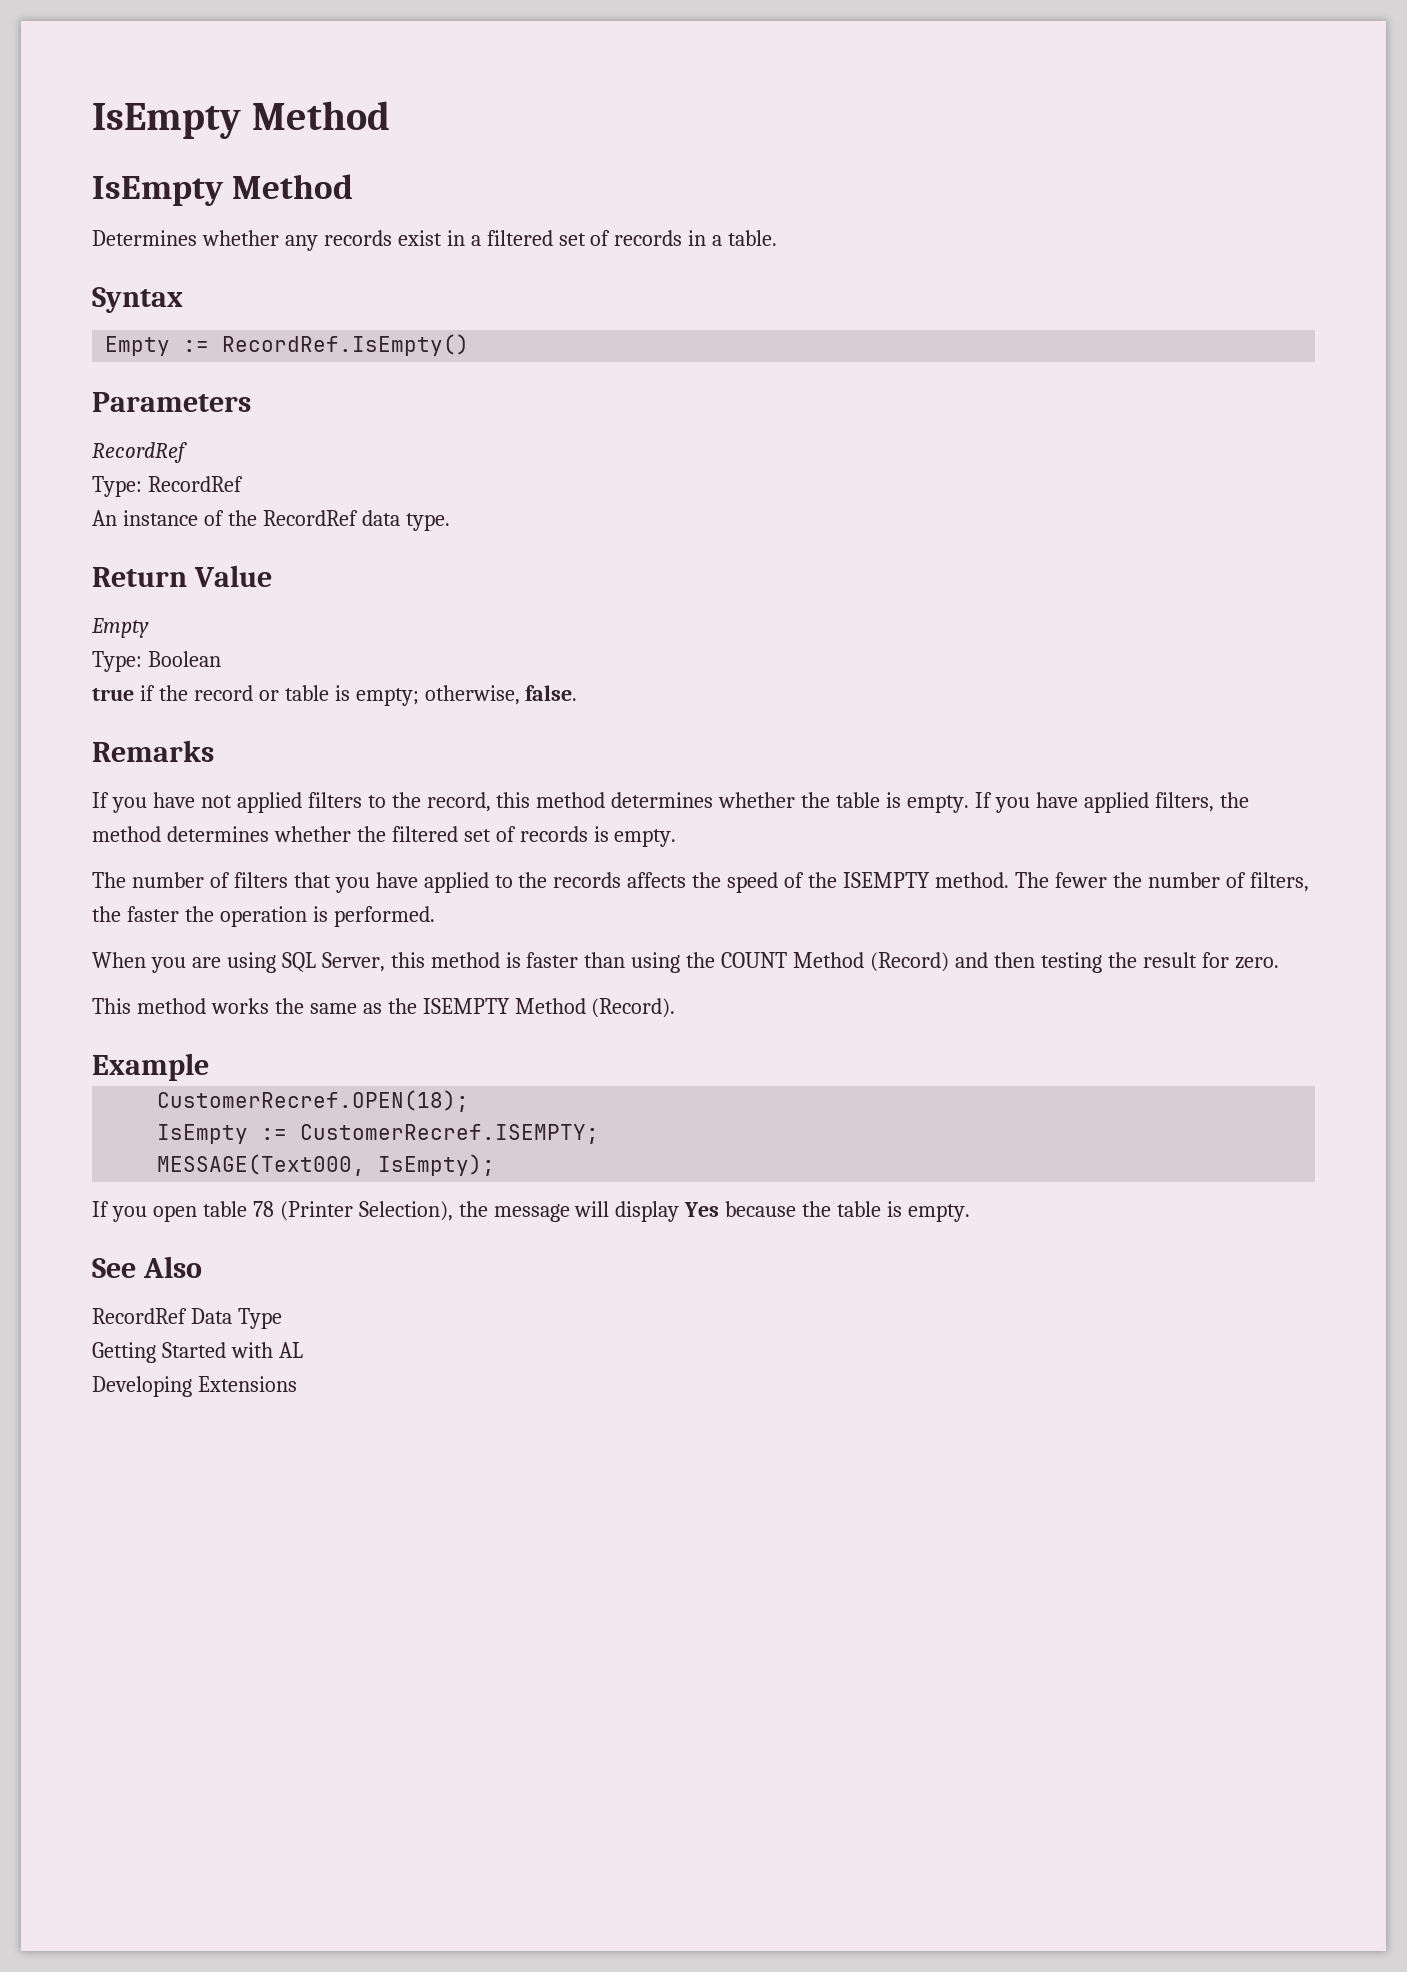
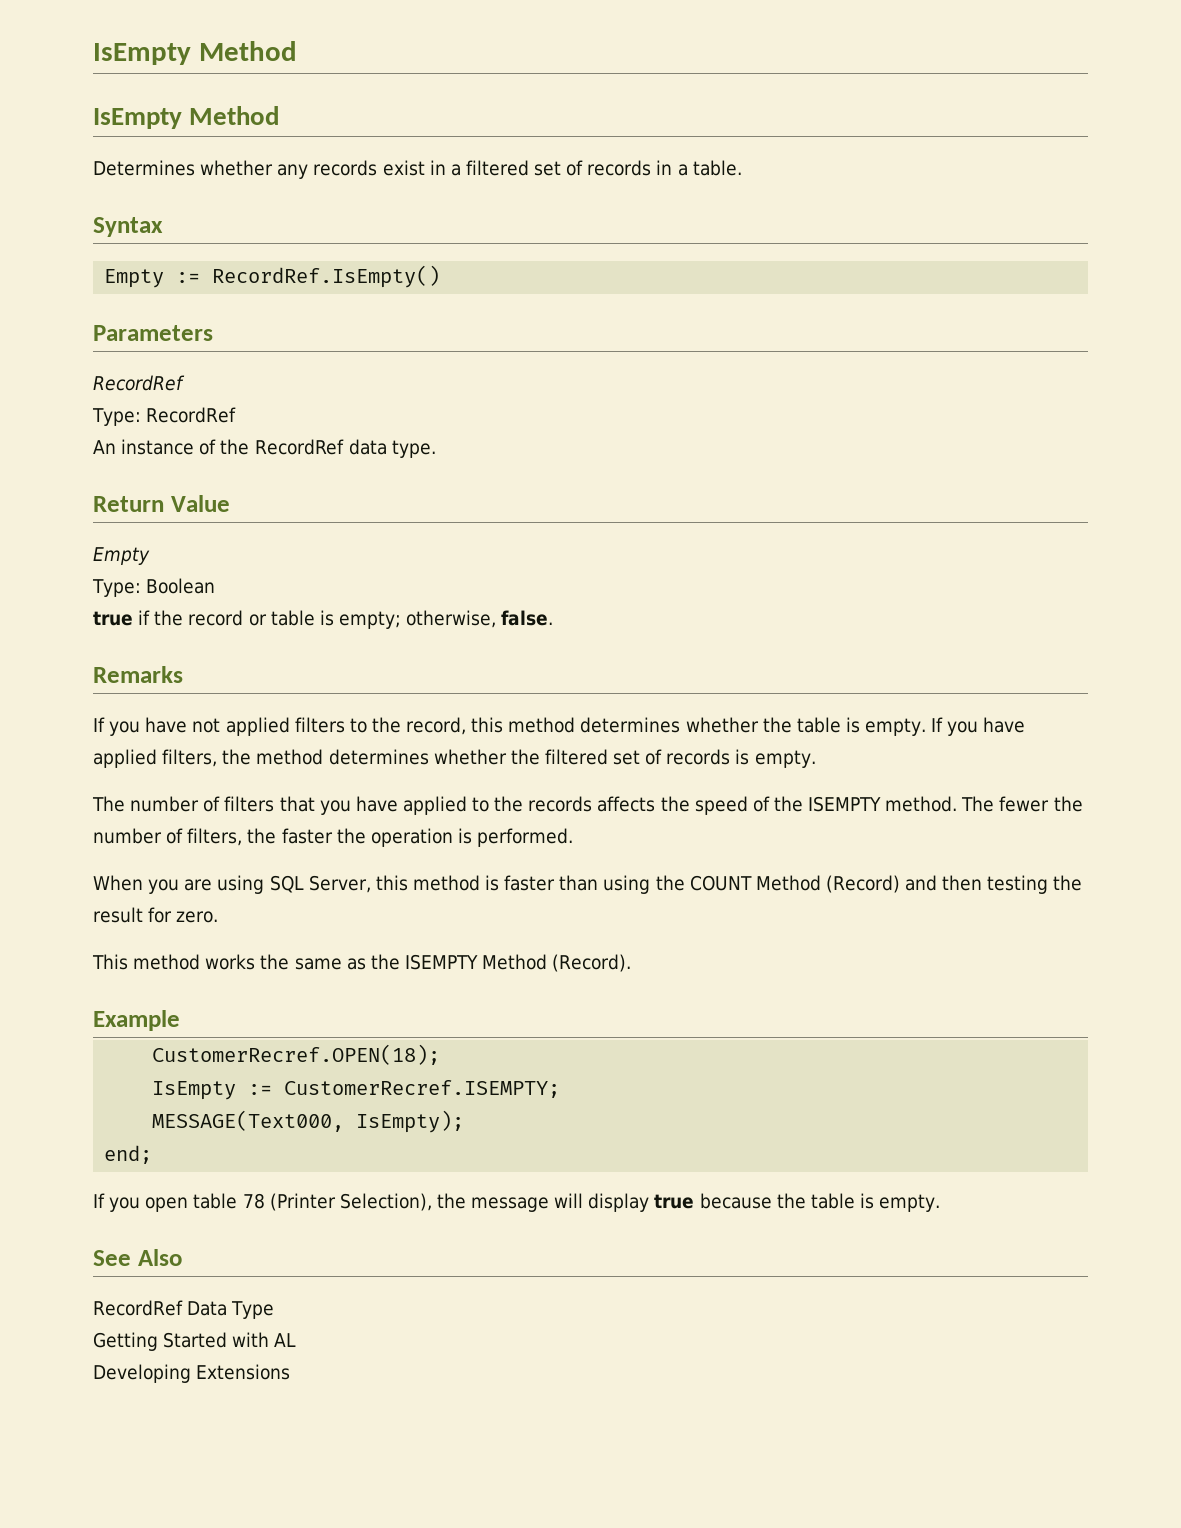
+ end;
- If you open table 78 (Printer Selection), the message will display Yes because the table is empty.
+ If you open table 78 (Printer Selection), the message will display true because the table is empty.

